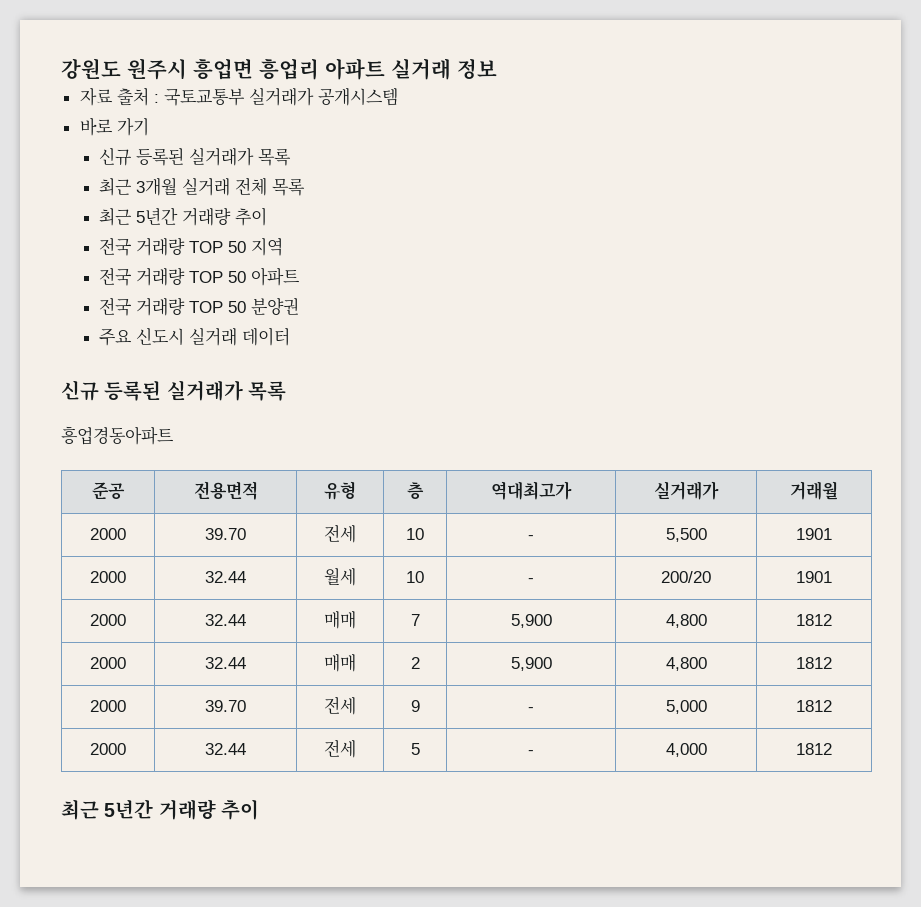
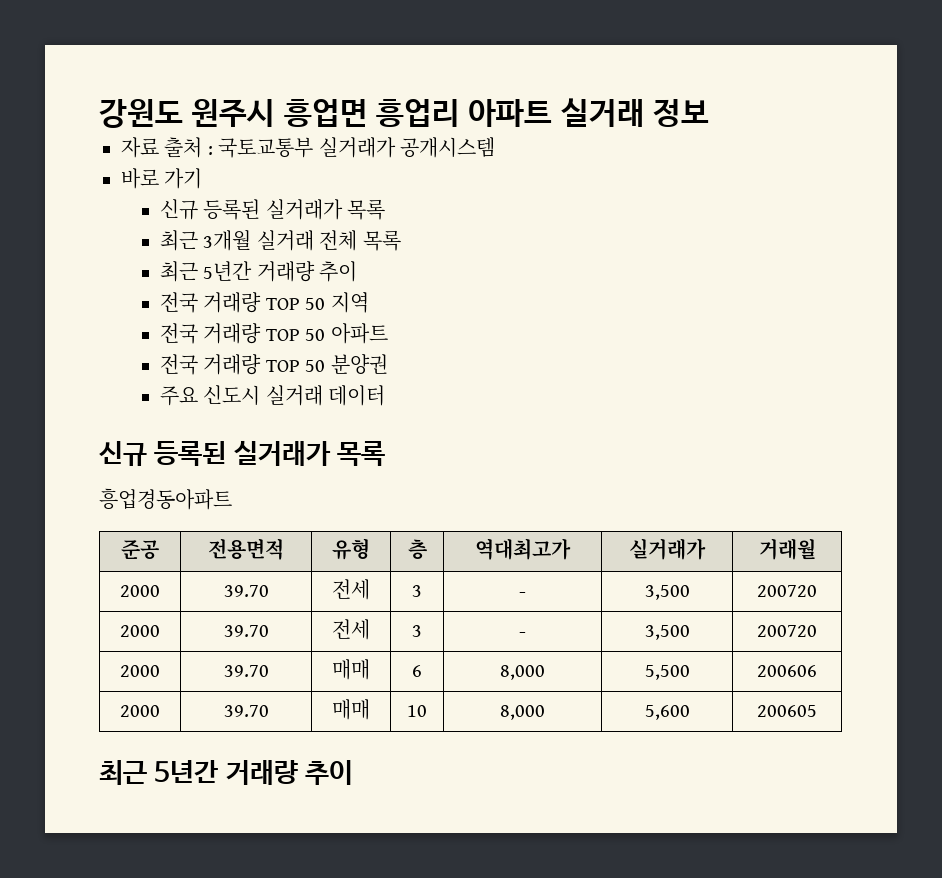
  준공 | 전용면적 | 유형 | 층 | 역대최고가 | 실거래가 | 거래월
- 2000 | 39.70 | 전세 | 10 | - | 5,500 | 1901
- 2000 | 32.44 | 월세 | 10 | - | 200/20 | 1901
- 2000 | 32.44 | 매매 | 7 | 5,900 | 4,800 | 1812
- 2000 | 32.44 | 매매 | 2 | 5,900 | 4,800 | 1812
- 2000 | 39.70 | 전세 | 9 | - | 5,000 | 1812
- 2000 | 32.44 | 전세 | 5 | - | 4,000 | 1812
+ 2000 | 39.70 | 전세 | 3 | - | 3,500 | 200720
+ 2000 | 39.70 | 전세 | 3 | - | 3,500 | 200720
+ 2000 | 39.70 | 매매 | 6 | 8,000 | 5,500 | 200606
+ 2000 | 39.70 | 매매 | 10 | 8,000 | 5,600 | 200605

